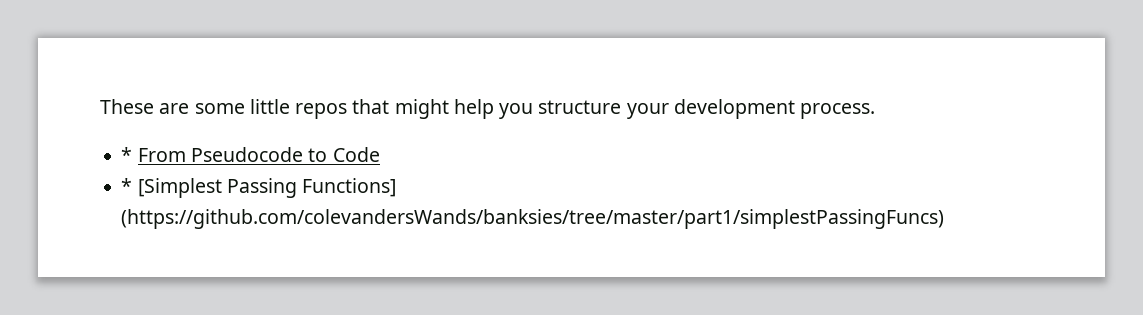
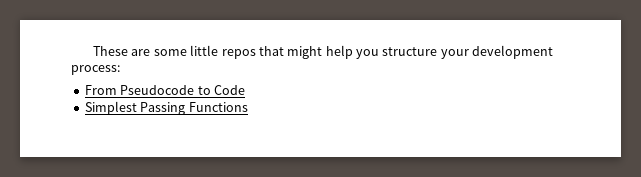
- These are some little repos that might help you structure your development process.
- * From Pseudocode to Code
+ These are some little repos that might help you structure your development process:
+ From Pseudocode to Code
- * [Simplest Passing Functions] (https://github.com/colevandersWands/banksies/tree/master/part1/simplestPassingFuncs)
+ Simplest Passing Functions

